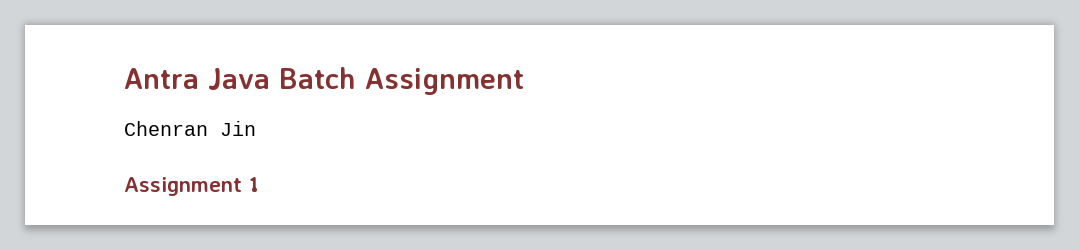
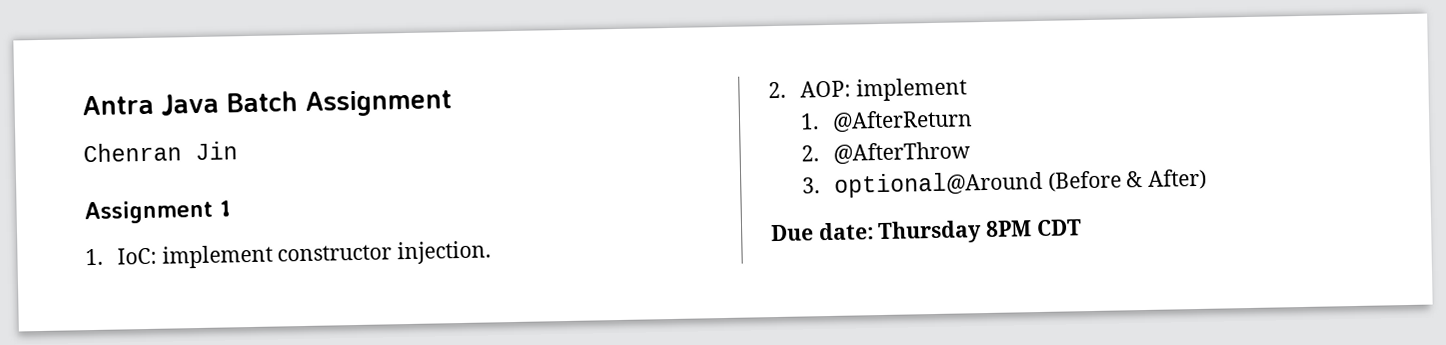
+ 1. IoC: implement constructor injection.
+ 2. AOP: implement
+ 1. @AfterReturn
+ 2. @AfterThrow
+ 3. optional@Around (Before & After)
+ Due date: Thursday 8PM CDT

